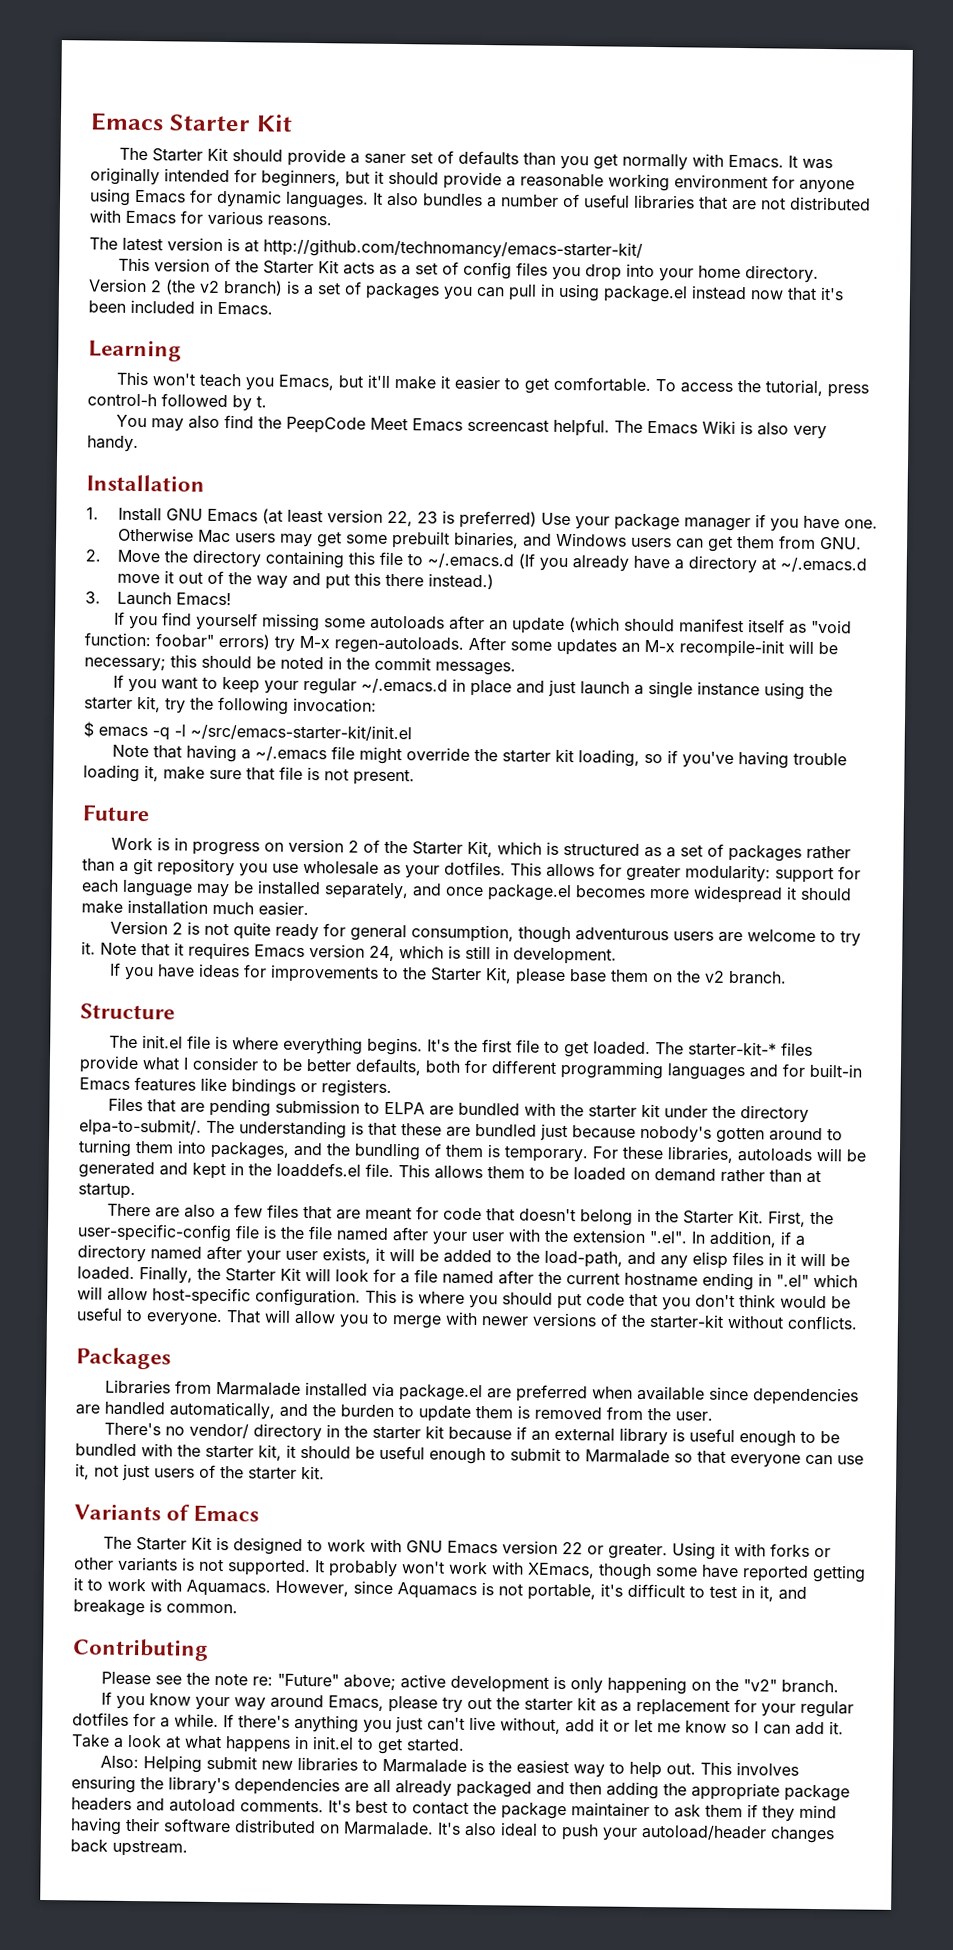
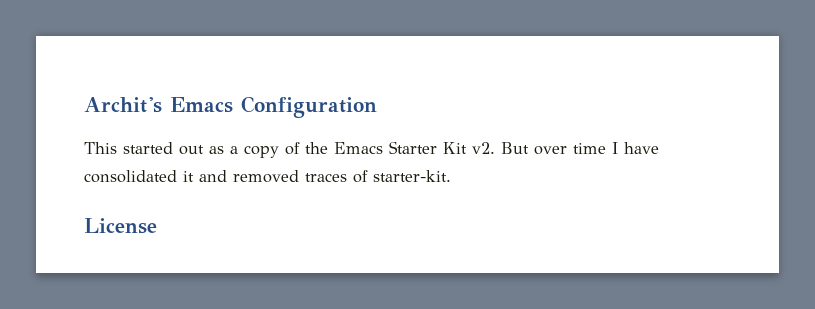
- Emacs Starter Kit
- The Starter Kit should provide a saner set of defaults than you get normally with Emacs. It was originally intended for beginners, but it should provide a reasonable working environment for anyone using Emacs for dynamic languages. It also bundles a number of useful libraries that are not distributed with Emacs for various reasons.
- The latest version is at http://github.com/technomancy/emacs-starter-kit/
- This version of the Starter Kit acts as a set of config files you drop into your home directory. Version 2 (the v2 branch) is a set of packages you can pull in using package.el instead now that it's been included in Emacs.
- Learning
- This won't teach you Emacs, but it'll make it easier to get comfortable. To access the tutorial, press control-h followed by t.
- You may also find the PeepCode Meet Emacs screencast helpful. The Emacs Wiki is also very handy.
- Installation
- 1. Install GNU Emacs (at least version 22, 23 is preferred) Use your package manager if you have one. Otherwise Mac users may get some prebuilt binaries, and Windows users can get them from GNU.
- 2. Move the directory containing this file to ~/.emacs.d (If you already have a directory at ~/.emacs.d move it out of the way and put this there instead.)
- 3. Launch Emacs!
- If you find yourself missing some autoloads after an update (which should manifest itself as "void function: foobar" errors) try M-x regen-autoloads. After some updates an M-x recompile-init will be necessary; this should be noted in the commit messages.
- If you want to keep your regular ~/.emacs.d in place and just launch a single instance using the starter kit, try the following invocation:
- $ emacs -q -l ~/src/emacs-starter-kit/init.el
- Note that having a ~/.emacs file might override the starter kit loading, so if you've having trouble loading it, make sure that file is not present.
- Future
- Work is in progress on version 2 of the Starter Kit, which is structured as a set of packages rather than a git repository you use wholesale as your dotfiles. This allows for greater modularity: support for each language may be installed separately, and once package.el becomes more widespread it should make installation much easier.
- Version 2 is not quite ready for general consumption, though adventurous users are welcome to try it. Note that it requires Emacs version 24, which is still in development.
- If you have ideas for improvements to the Starter Kit, please base them on the v2 branch.
- Structure
- The init.el file is where everything begins. It's the first file to get loaded. The starter-kit-* files provide what I consider to be better defaults, both for different programming languages and for built-in Emacs features like bindings or registers.
- Files that are pending submission to ELPA are bundled with the starter kit under the directory elpa-to-submit/. The understanding is that these are bundled just because nobody's gotten around to turning them into packages, and the bundling of them is temporary. For these libraries, autoloads will be generated and kept in the loaddefs.el file. This allows them to be loaded on demand rather than at startup.
- There are also a few files that are meant for code that doesn't belong in the Starter Kit. First, the user-specific-config file is the file named after your user with the extension ".el". In addition, if a directory named after your user exists, it will be added to the load-path, and any elisp files in it will be loaded. Finally, the Starter Kit will look for a file named after the current hostname ending in ".el" which will allow host-specific configuration. This is where you should put code that you don't think would be useful to everyone. That will allow you to merge with newer versions of the starter-kit without conflicts.
- Packages
- Libraries from Marmalade installed via package.el are preferred when available since dependencies are handled automatically, and the burden to update them is removed from the user.
- There's no vendor/ directory in the starter kit because if an external library is useful enough to be bundled with the starter kit, it should be useful enough to submit to Marmalade so that everyone can use it, not just users of the starter kit.
- Variants of Emacs
- The Starter Kit is designed to work with GNU Emacs version 22 or greater. Using it with forks or other variants is not supported. It probably won't work with XEmacs, though some have reported getting it to work with Aquamacs. However, since Aquamacs is not portable, it's difficult to test in it, and breakage is common.
- Contributing
- Please see the note re: "Future" above; active development is only happening on the "v2" branch.
- If you know your way around Emacs, please try out the starter kit as a replacement for your regular dotfiles for a while. If there's anything you just can't live without, add it or let me know so I can add it. Take a look at what happens in init.el to get started.
- Also: Helping submit new libraries to Marmalade is the easiest way to help out. This involves ensuring the library's dependencies are all already packaged and then adding the appropriate package headers and autoload comments. It's best to contact the package maintainer to ask them if they mind having their software distributed on Marmalade. It's also ideal to push your autoload/header changes back upstream.
+ Archit's Emacs Configuration
+ This started out as a copy of the Emacs Starter Kit v2. But over time I have consolidated it and removed traces of starter-kit.
+ License

